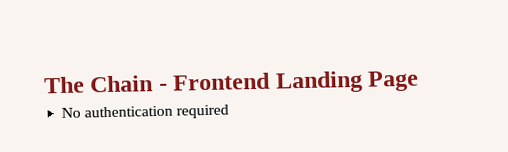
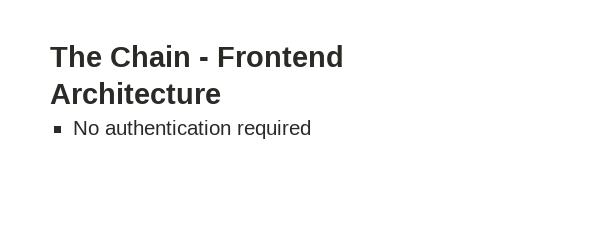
- The Chain - Frontend Landing Page
+ The Chain - Frontend Architecture

